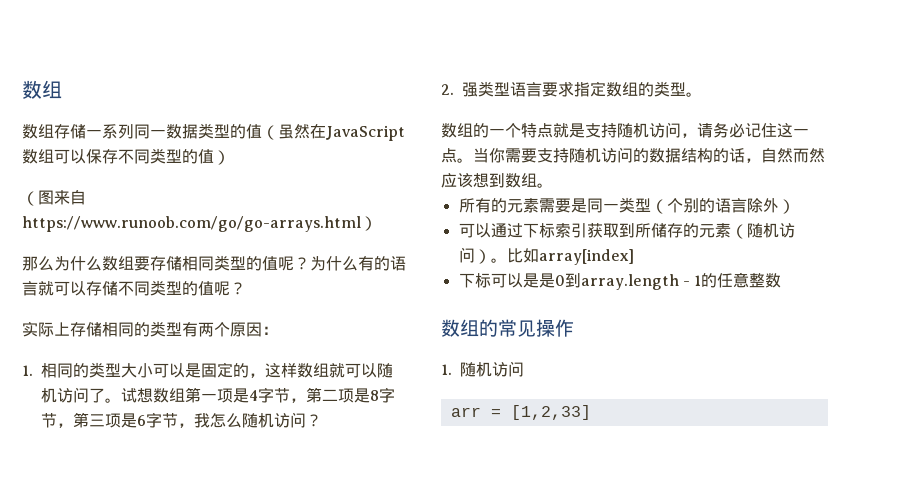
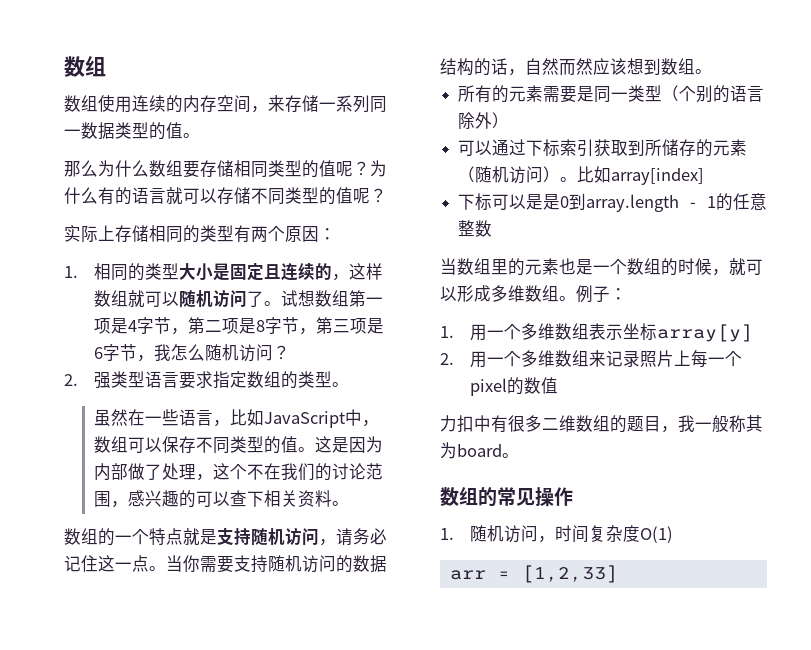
- 数组存储一系列同一数据类型的值（虽然在JavaScript数组可以保存不同类型的值）
- （图来自https://www.runoob.com/go/go-arrays.html）
+ 数组使用连续的内存空间，来存储一系列同一数据类型的值。
- 1.相同的类型大小可以是固定的，这样数组就可以随机访问了。
+ 1.相同的类型大小是固定且连续的，这样数组就可以随机访问了。
+ 虽然在一些语言，比如JavaScript中，数组可以保存不同类型的值。这是因为内部做了处理，这个不在我们的讨论范围，感兴趣的可以查下相关资料。
+ 当数组里的元素也是一个数组的时候，就可以形成多维数组。例子：
+ 1.用一个多维数组表示坐标array[y]
+ 2.用一个多维数组来记录照片上每一个pixel的数值
+ 力扣中有很多二维数组的题目，我一般称其为board。
- 1.随机访问
+ 1.随机访问，时间复杂度O(1)

